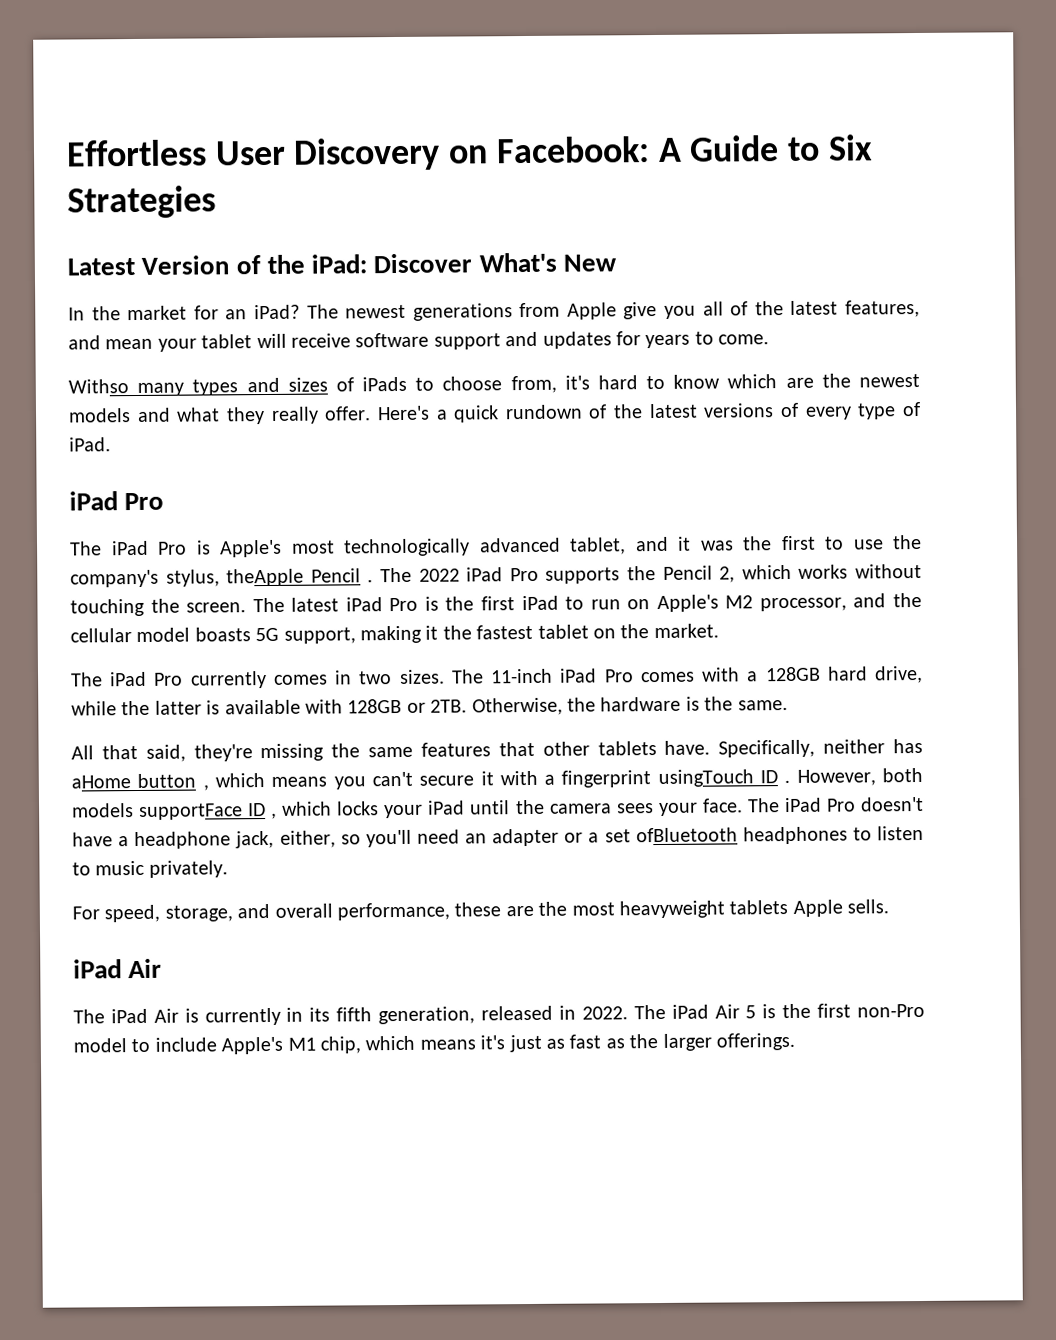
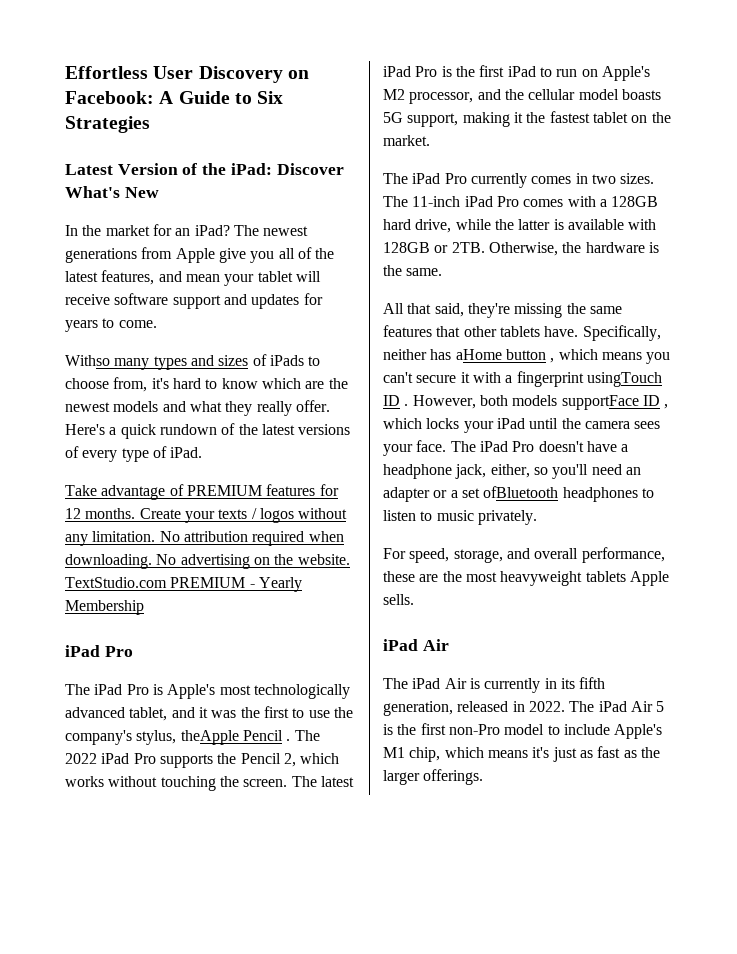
+ Take advantage of PREMIUM features for 12 months. Create your texts / logos without any limitation. No attribution required when downloading. No advertising on the website. TextStudio.com PREMIUM - Yearly Membership

